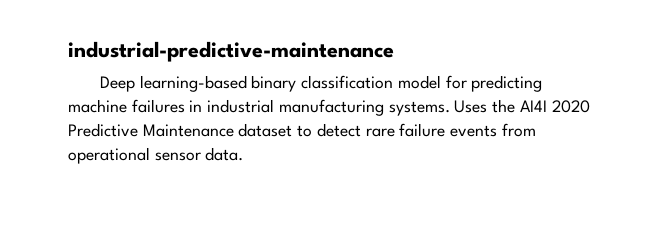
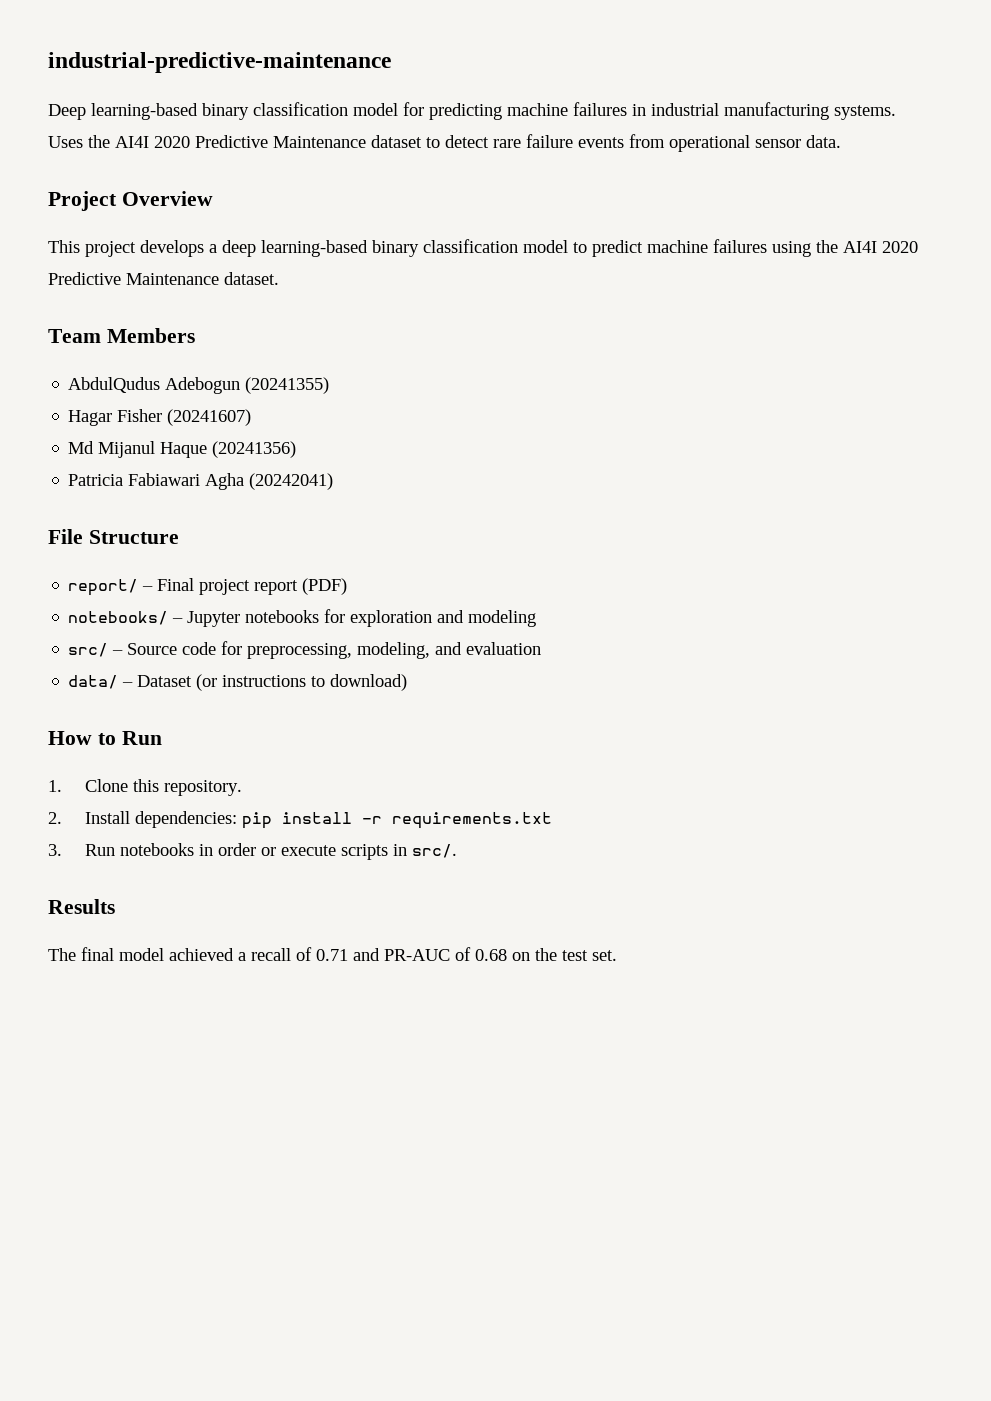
+ Project Overview
+ This project develops a deep learning-based binary classification model to predict machine failures using the AI4I 2020 Predictive Maintenance dataset.
+ Team Members
+ AbdulQudus Adebogun (20241355)
+ Hagar Fisher (20241607)
+ Md Mijanul Haque (20241356)
+ Patricia Fabiawari Agha (20242041)
+ File Structure
+ report/ – Final project report (PDF)
+ notebooks/ – Jupyter notebooks for exploration and modeling
+ src/ – Source code for preprocessing, modeling, and evaluation
+ data/ – Dataset (or instructions to download)
+ How to Run
+ 1. Clone this repository.
+ 2. Install dependencies: pip install -r requirements.txt
+ 3. Run notebooks in order or execute scripts in src/.
+ Results
+ The final model achieved a recall of 0.71 and PR-AUC of 0.68 on the test set.

